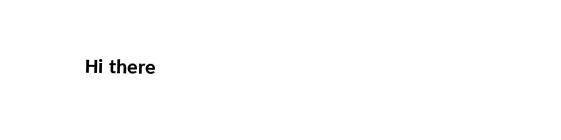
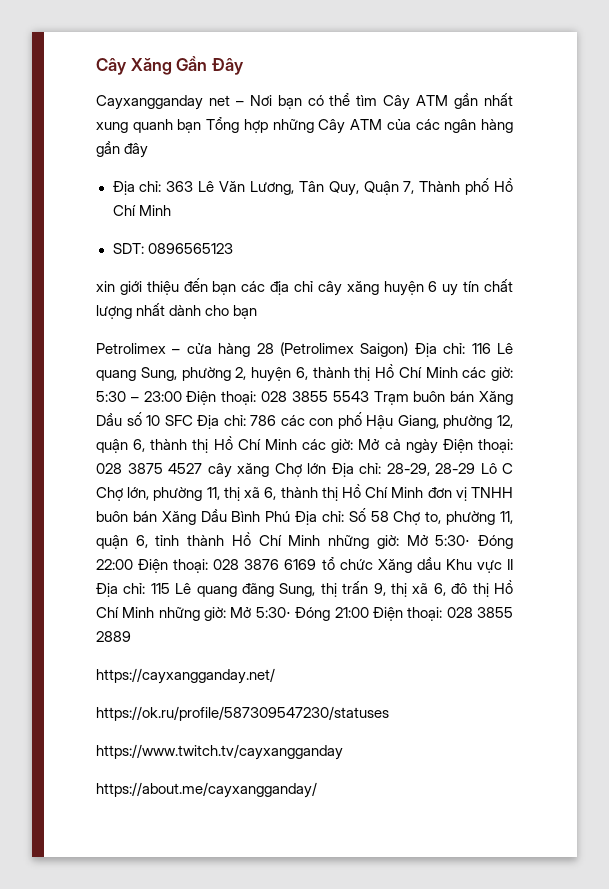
- Hi there
+ Cây Xăng Gần Đây
+ Cayxangganday net – Nơi bạn có thể tìm Cây ATM gần nhất xung quanh bạn Tổng hợp những Cây ATM của các ngân hàng gần đây
+ Địa chỉ: 363 Lê Văn Lương, Tân Quy, Quận 7, Thành phố Hồ Chí Minh
+ SDT: 0896565123
+ xin giới thiệu đến bạn các địa chỉ cây xăng huyện 6 uy tín chất lượng nhất dành cho bạn
+ Petrolimex – cửa hàng 28 (Petrolimex Saigon) Địa chỉ: 116 Lê quang Sung, phường 2, huyện 6, thành thị Hồ Chí Minh các giờ: 5:30 – 23:00 Điện thoại: 028 3855 5543 Trạm buôn bán Xăng Dầu số 10 SFC Địa chỉ: 786 các con phố Hậu Giang, phường 12, quận 6, thành thị Hồ Chí Minh các giờ: Mở cả ngày Điện thoại: 028 3875 4527 cây xăng Chợ lớn Địa chỉ: 28-29, 28-29 Lô C Chợ lớn, phường 11, thị xã 6, thành thị Hồ Chí Minh đơn vị TNHH buôn bán Xăng Dầu Bình Phú Địa chỉ: Số 58 Chợ to, phường 11, quận 6, tỉnh thành Hồ Chí Minh những giờ: Mở 5:30⋅ Đóng 22:00 Điện thoại: 028 3876 6169 tổ chức Xăng dầu Khu vực II Địa chỉ: 115 Lê quang đãng Sung, thị trấn 9, thị xã 6, đô thị Hồ Chí Minh những giờ: Mở 5:30⋅ Đóng 21:00 Điện thoại: 028 3855 2889
+ https://cayxangganday.net/
+ https://ok.ru/profile/587309547230/statuses
+ https://www.twitch.tv/cayxangganday
+ https://about.me/cayxangganday/

